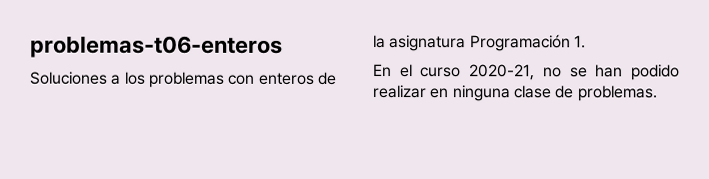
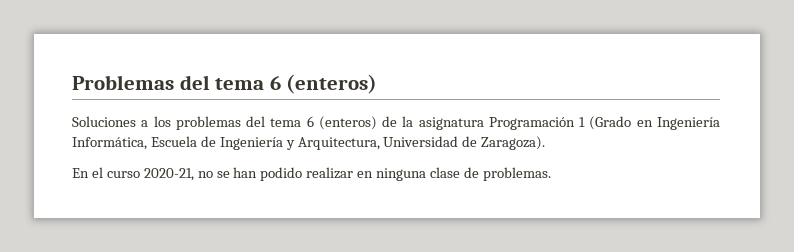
- problemas-t06-enteros
+ Problemas del tema 6 (enteros)
- Soluciones a los problemas con enteros de la asignatura Programación 1.
+ Soluciones a los problemas del tema 6 (enteros) de la asignatura Programación 1 (Grado en Ingeniería Informática, Escuela de Ingeniería y Arquitectura, Universidad de Zaragoza).

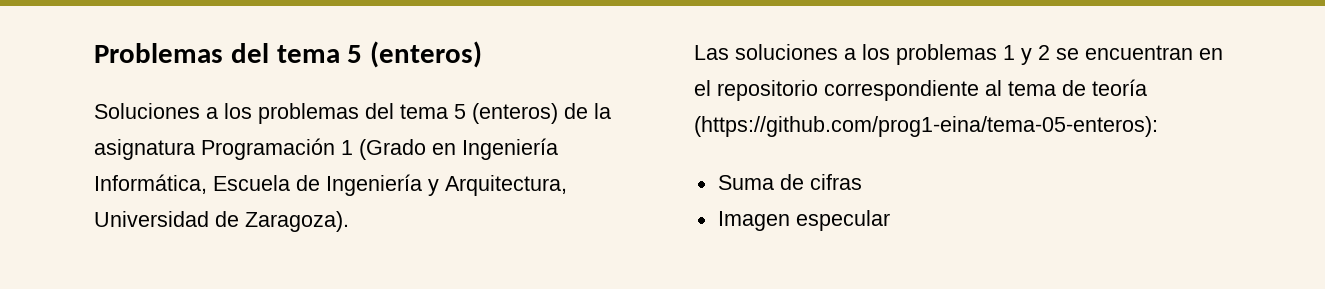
- Problemas del tema 6 (enteros)
+ Problemas del tema 5 (enteros)
- Soluciones a los problemas del tema 6 (enteros) de la asignatura Programación 1 (Grado en Ingeniería Informática, Escuela de Ingeniería y Arquitectura, Universidad de Zaragoza).
+ Soluciones a los problemas del tema 5 (enteros) de la asignatura Programación 1 (Grado en Ingeniería Informática, Escuela de Ingeniería y Arquitectura, Universidad de Zaragoza).
- En el curso 2020-21, no se han podido realizar en ninguna clase de problemas.
+ Las soluciones a los problemas 1 y 2 se encuentran en el repositorio correspondiente al tema de teoría (https://github.com/prog1-eina/tema-05-enteros):
+ Suma de cifras
+ Imagen especular

